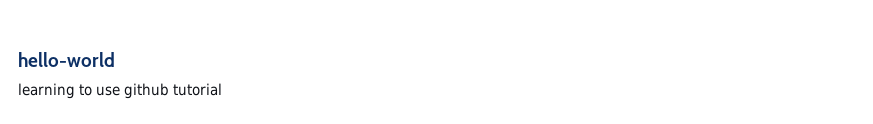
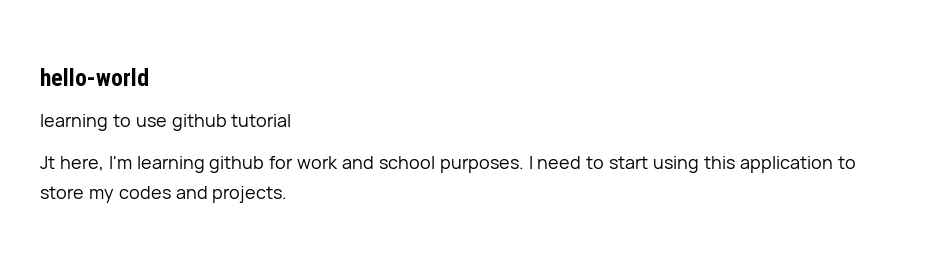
+ Jt here, I'm learning github for work and school purposes. I need to start using this application to store my codes and projects.

